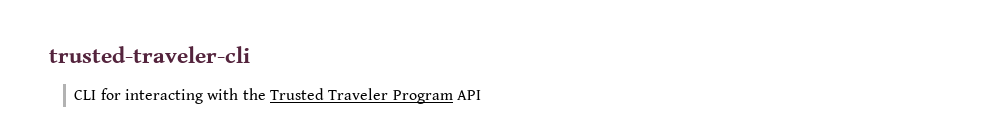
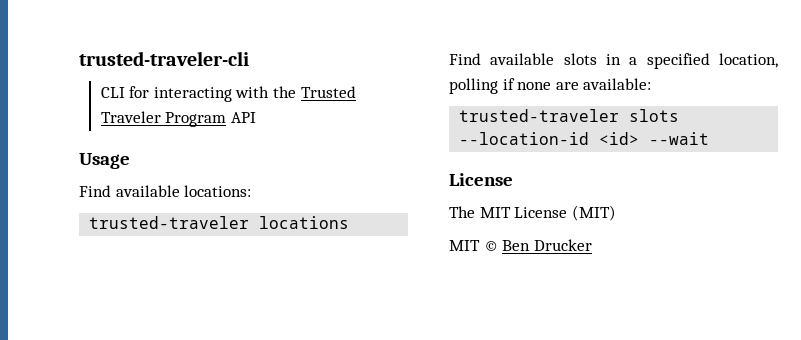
+ Usage
+ Find available locations:
+ trusted-traveler locations
+ Find available slots in a specified location, polling if none are available:
+ trusted-traveler slots --location-id <id> --wait
+ License
+ The MIT License (MIT)
+ MIT © Ben Drucker

